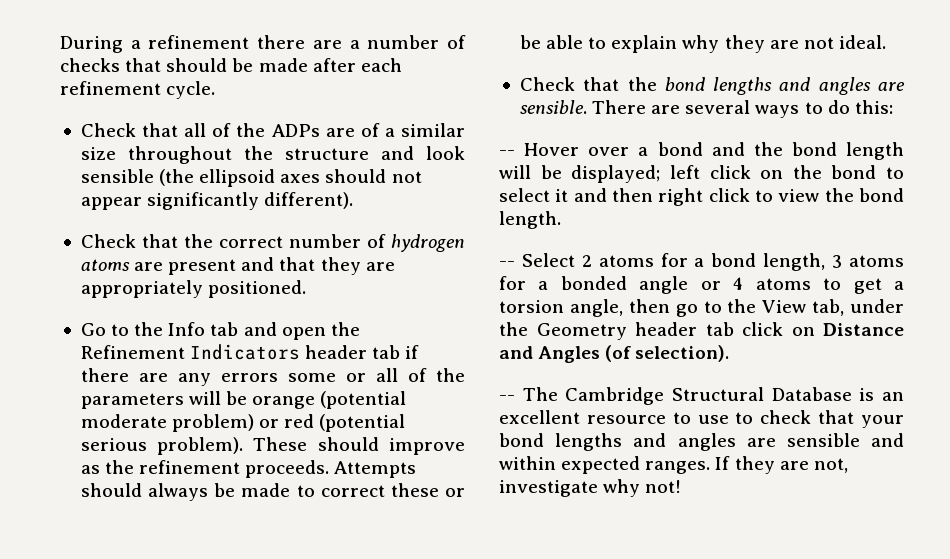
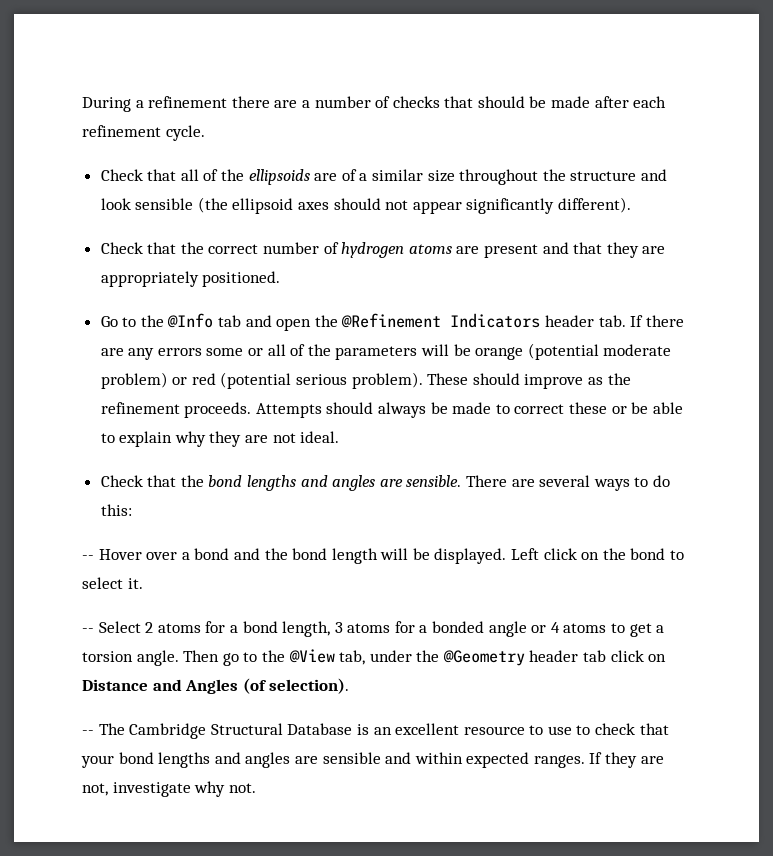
- Check that all of the ADPs are of a similar size throughout the structure and look sensible (the ellipsoid axes should not appear significantly different).
+ Check that all of the ellipsoids are of a similar size throughout the structure and look sensible (the ellipsoid axes should not appear significantly different).
- Go to the Info tab and open the Refinement Indicators header tab if there are any errors some or all of the parameters will be orange (potential moderate problem) or red (potential serious problem).
+ Go to the @Info tab and open the @Refinement Indicators header tab. If there are any errors some or all of the parameters will be orange (potential moderate problem) or red (potential serious problem).
- -- Hover over a bond and the bond length will be displayed; left click on the bond to select it and then right click to view the bond length.
+ -- Hover over a bond and the bond length will be displayed. Left click on the bond to select it.
- -- Select 2 atoms for a bond length, 3 atoms for a bonded angle or 4 atoms to get a torsion angle, then go to the View tab, under the Geometry header tab click on Distance and Angles (of selection).
+ -- Select 2 atoms for a bond length, 3 atoms for a bonded angle or 4 atoms to get a torsion angle. Then go to the @View tab, under the @Geometry header tab click on Distance and Angles (of selection).
- If they are not, investigate why not!
+ If they are not, investigate why not.

